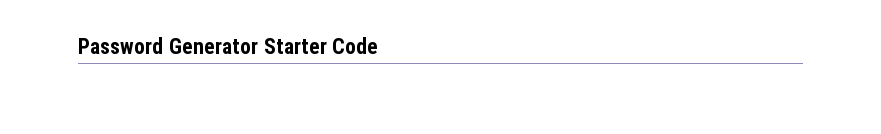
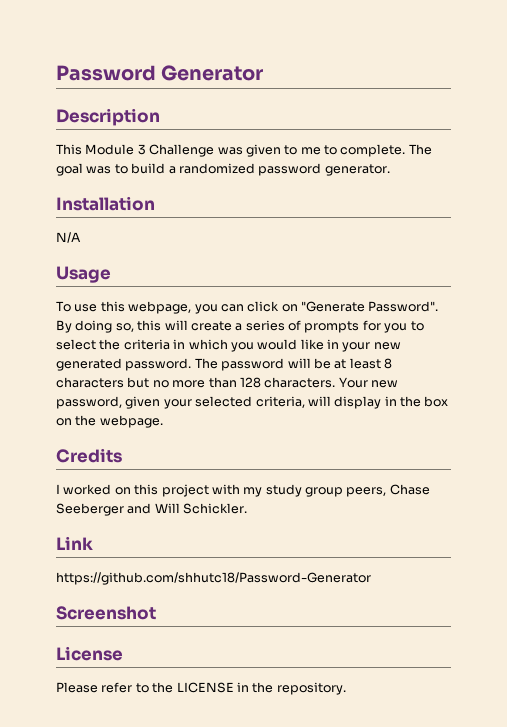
- Password Generator Starter Code
+ Password Generator
+ Description
+ This Module 3 Challenge was given to me to complete. The goal was to build a randomized password generator.
+ Installation
+ N/A
+ Usage
+ To use this webpage, you can click on "Generate Password". By doing so, this will create a series of prompts for you to select the criteria in which you would like in your new generated password. The password will be at least 8 characters but no more than 128 characters. Your new password, given your selected criteria, will display in the box on the webpage.
+ Credits
+ I worked on this project with my study group peers, Chase Seeberger and Will Schickler.
+ Link
+ https://github.com/shhutc18/Password-Generator
+ Screenshot
+ License
+ Please refer to the LICENSE in the repository.

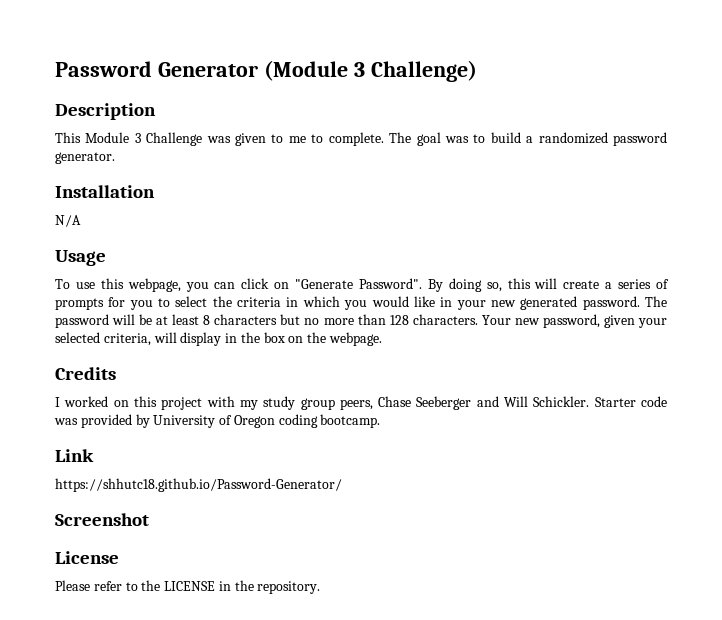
- Password Generator
+ Password Generator (Module 3 Challenge)
+ Starter code was provided by University of Oregon coding bootcamp.
- https://github.com/shhutc18/Password-Generator
+ https://shhutc18.github.io/Password-Generator/

